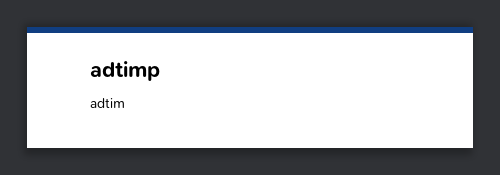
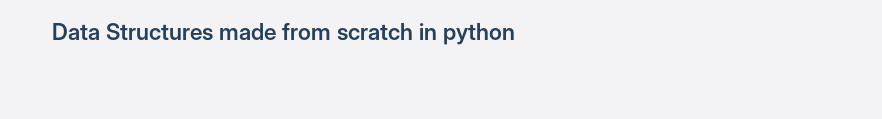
- adtimp
- adtim
+ Data Structures made from scratch in python

